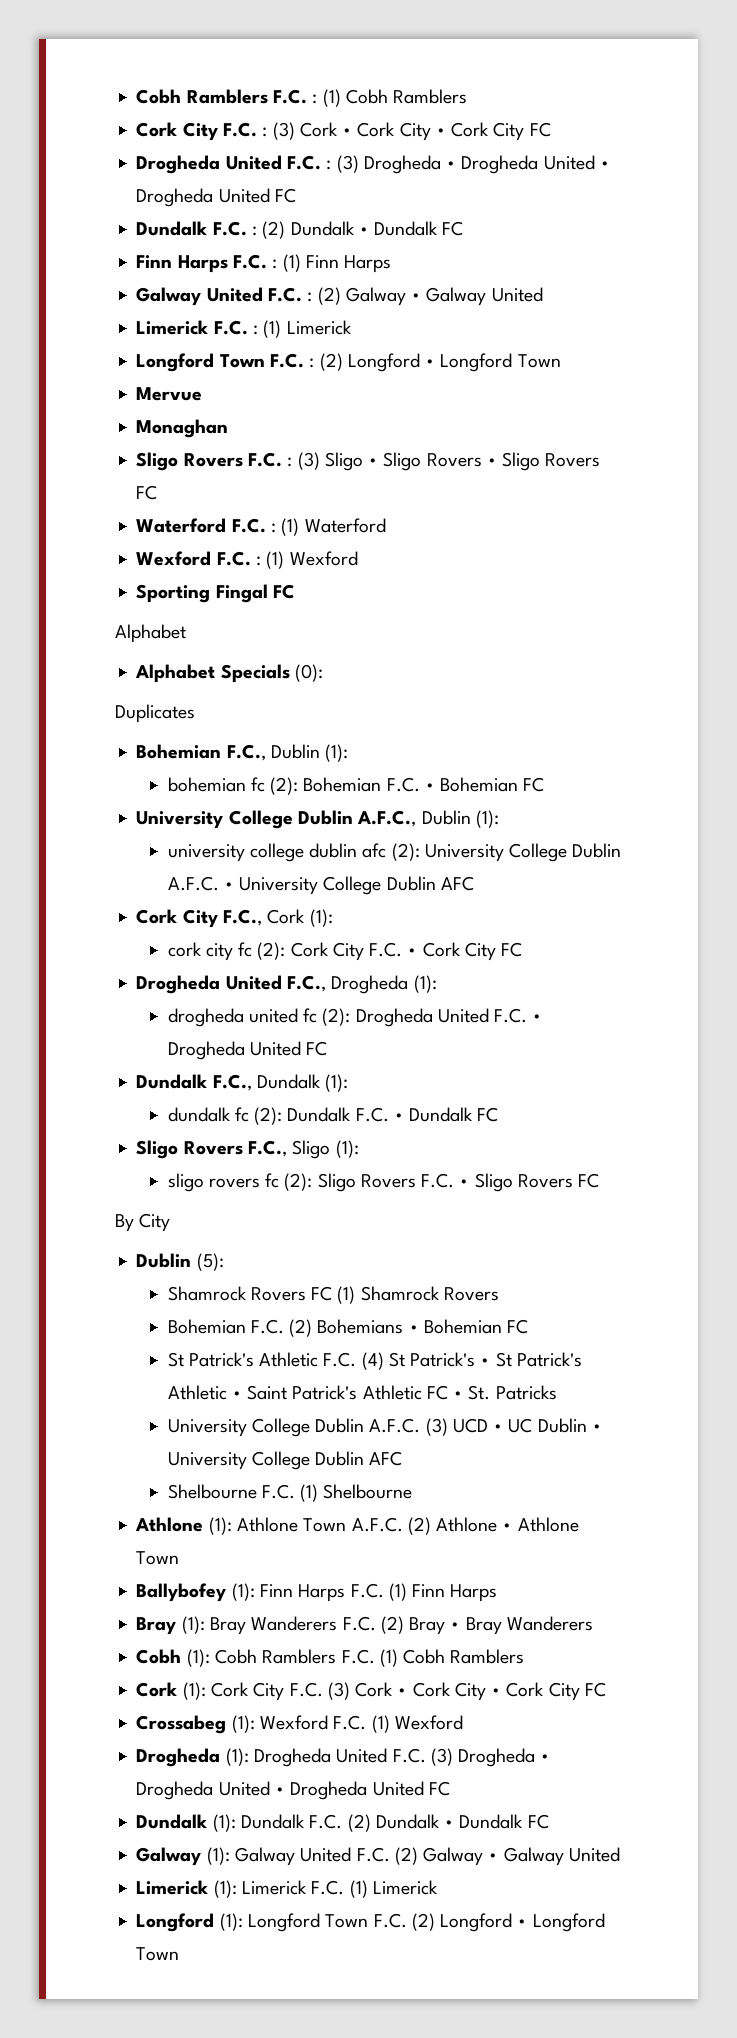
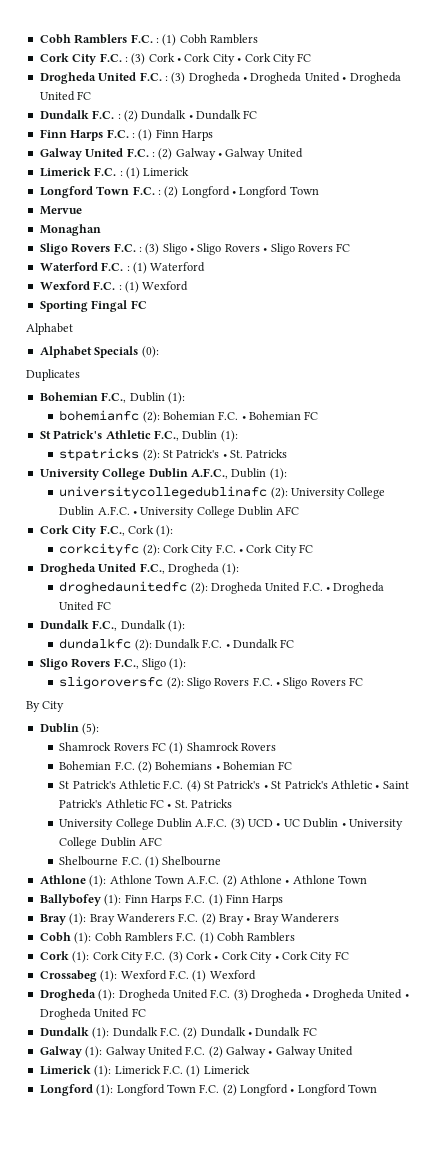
- bohemian fc (2): Bohemian F.C. • Bohemian FC
+ bohemianfc (2): Bohemian F.C. • Bohemian FC
+ St Patrick's Athletic F.C., Dublin (1):
+ stpatricks (2): St Patrick's • St. Patricks
- university college dublin afc (2): University College Dublin A.F.C. • University College Dublin AFC
+ universitycollegedublinafc (2): University College Dublin A.F.C. • University College Dublin AFC
- cork city fc (2): Cork City F.C. • Cork City FC
+ corkcityfc (2): Cork City F.C. • Cork City FC
- drogheda united fc (2): Drogheda United F.C. • Drogheda United FC
+ droghedaunitedfc (2): Drogheda United F.C. • Drogheda United FC
- dundalk fc (2): Dundalk F.C. • Dundalk FC
+ dundalkfc (2): Dundalk F.C. • Dundalk FC
- sligo rovers fc (2): Sligo Rovers F.C. • Sligo Rovers FC
+ sligoroversfc (2): Sligo Rovers F.C. • Sligo Rovers FC

